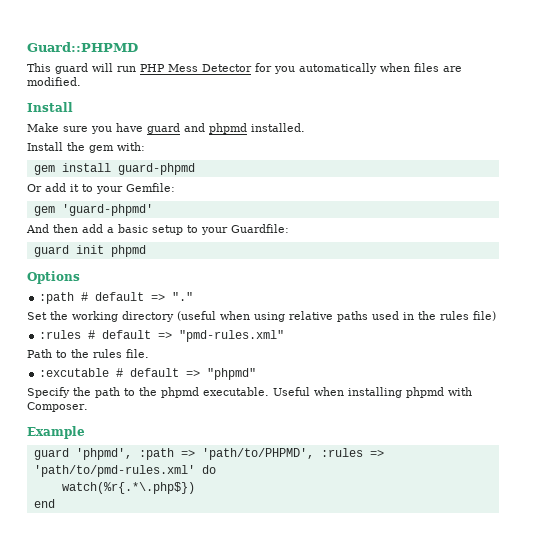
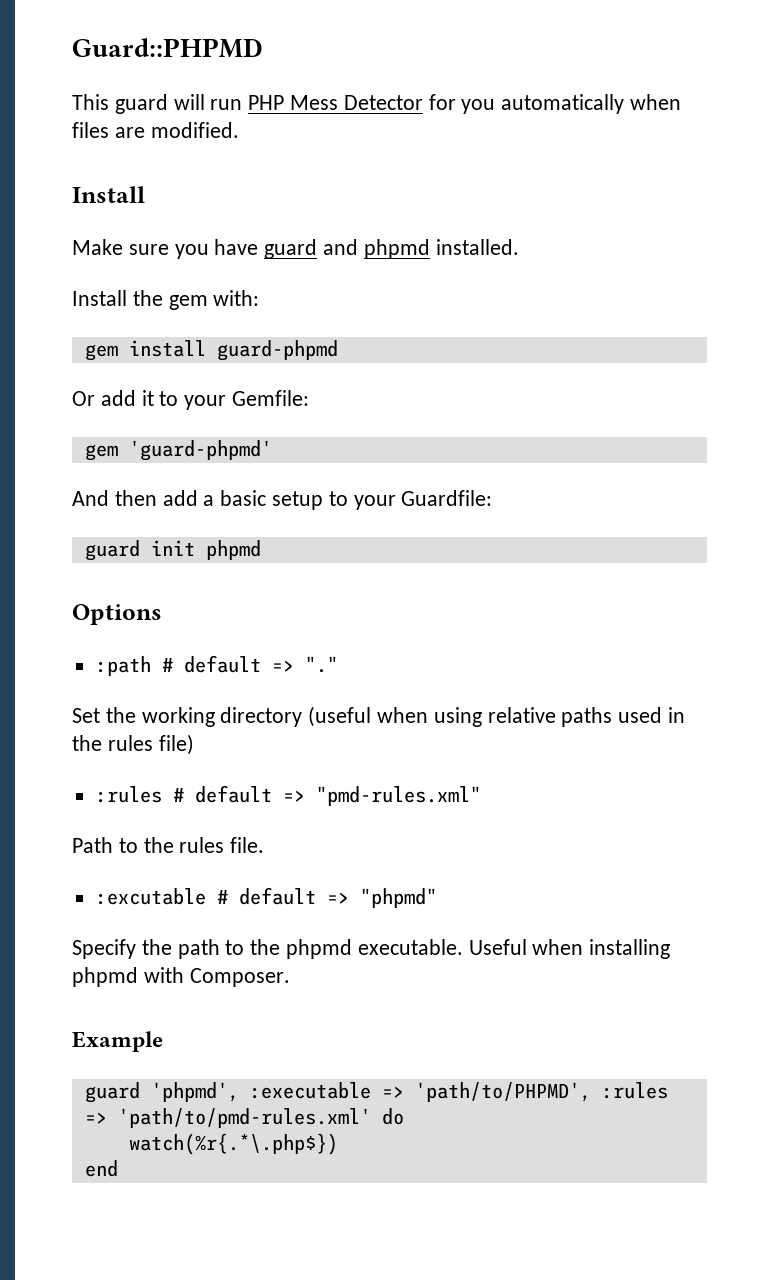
- guard 'phpmd', :path => 'path/to/PHPMD', :rules => 'path/to/pmd-rules.xml' do
+ guard 'phpmd', :executable => 'path/to/PHPMD', :rules => 'path/to/pmd-rules.xml' do

